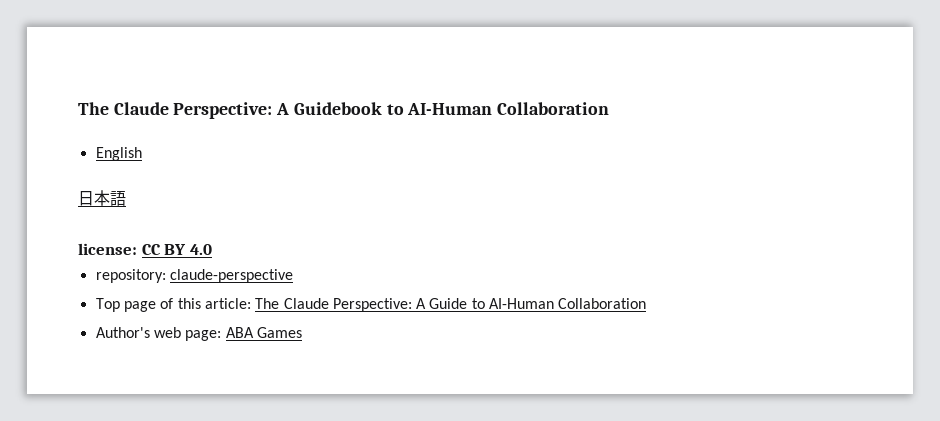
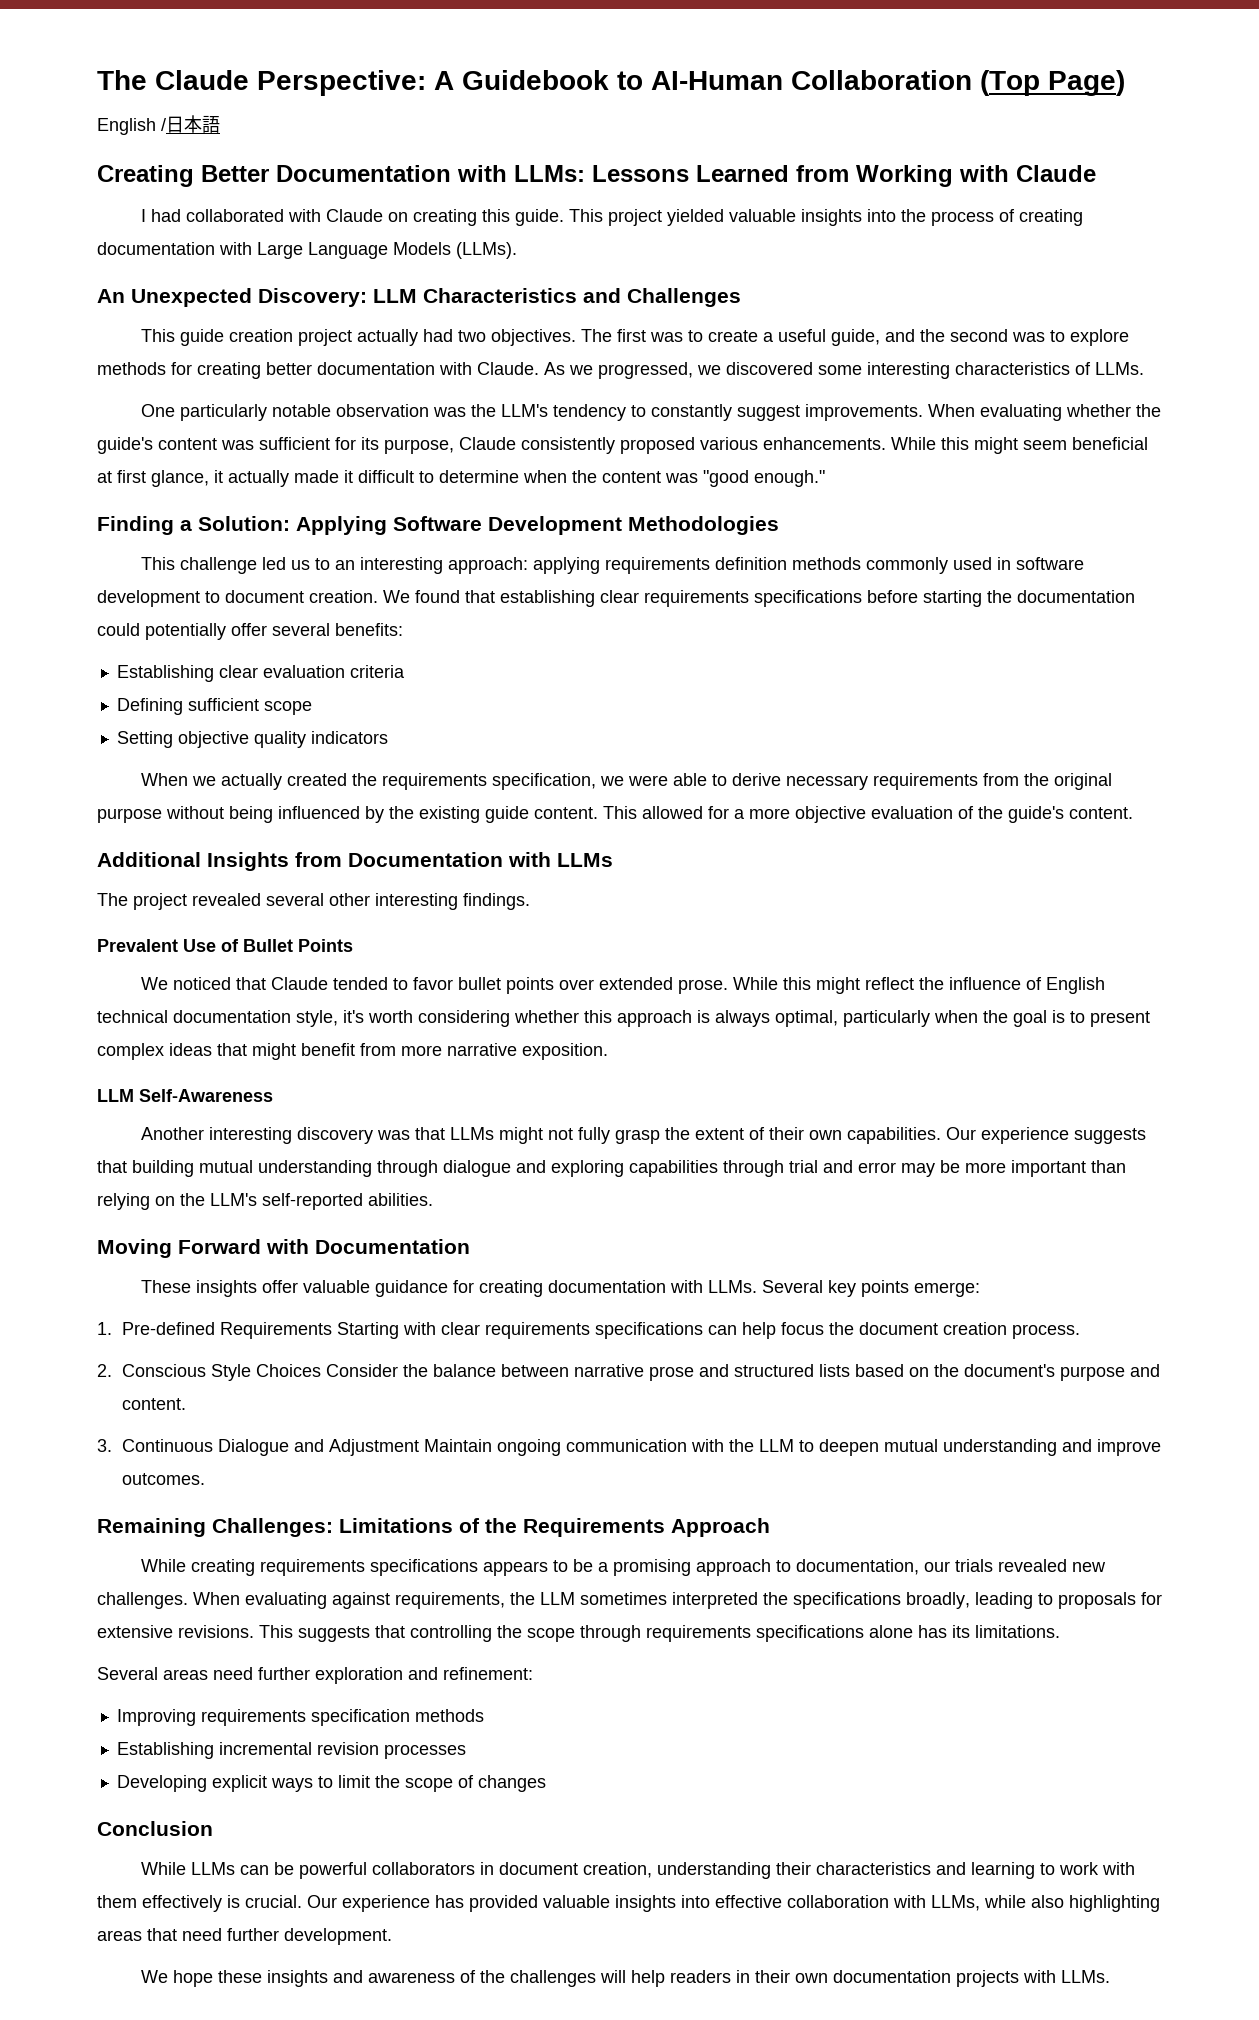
- The Claude Perspective: A Guidebook to AI-Human Collaboration
- English
- 日本語
+ The Claude Perspective: A Guidebook to AI-Human Collaboration (Top Page)
+ English /日本語
- license: CC BY 4.0
- repository: claude-perspective
- Top page of this article: The Claude Perspective: A Guide to AI-Human Collaboration
- Author's web page: ABA Games
+ Creating Better Documentation with LLMs: Lessons Learned from Working with Claude
+ I had collaborated with Claude on creating this guide. This project yielded valuable insights into the process of creating documentation with Large Language Models (LLMs).
+ An Unexpected Discovery: LLM Characteristics and Challenges
+ This guide creation project actually had two objectives. The first was to create a useful guide, and the second was to explore methods for creating better documentation with Claude. As we progressed, we discovered some interesting characteristics of LLMs.
+ One particularly notable observation was the LLM's tendency to constantly suggest improvements. When evaluating whether the guide's content was sufficient for its purpose, Claude consistently proposed various enhancements. While this might seem beneficial at first glance, it actually made it difficult to determine when the content was "good enough."
+ Finding a Solution: Applying Software Development Methodologies
+ This challenge led us to an interesting approach: applying requirements definition methods commonly used in software development to document creation. We found that establishing clear requirements specifications before starting the documentation could potentially offer several benefits:
+ Establishing clear evaluation criteria
+ Defining sufficient scope
+ Setting objective quality indicators
+ When we actually created the requirements specification, we were able to derive necessary requirements from the original purpose without being influenced by the existing guide content. This allowed for a more objective evaluation of the guide's content.
+ Additional Insights from Documentation with LLMs
+ The project revealed several other interesting findings.
+ Prevalent Use of Bullet Points
+ We noticed that Claude tended to favor bullet points over extended prose. While this might reflect the influence of English technical documentation style, it's worth considering whether this approach is always optimal, particularly when the goal is to present complex ideas that might benefit from more narrative exposition.
+ LLM Self-Awareness
+ Another interesting discovery was that LLMs might not fully grasp the extent of their own capabilities. Our experience suggests that building mutual understanding through dialogue and exploring capabilities through trial and error may be more important than relying on the LLM's self-reported abilities.
+ Moving Forward with Documentation
+ These insights offer valuable guidance for creating documentation with LLMs. Several key points emerge:
+ 1. Pre-defined Requirements Starting with clear requirements specifications can help focus the document creation process.
+ 2. Conscious Style Choices Consider the balance between narrative prose and structured lists based on the document's purpose and content.
+ 3. Continuous Dialogue and Adjustment Maintain ongoing communication with the LLM to deepen mutual understanding and improve outcomes.
+ Remaining Challenges: Limitations of the Requirements Approach
+ While creating requirements specifications appears to be a promising approach to documentation, our trials revealed new challenges. When evaluating against requirements, the LLM sometimes interpreted the specifications broadly, leading to proposals for extensive revisions. This suggests that controlling the scope through requirements specifications alone has its limitations.
+ Several areas need further exploration and refinement:
+ Improving requirements specification methods
+ Establishing incremental revision processes
+ Developing explicit ways to limit the scope of changes
+ Conclusion
+ While LLMs can be powerful collaborators in document creation, understanding their characteristics and learning to work with them effectively is crucial. Our experience has provided valuable insights into effective collaboration with LLMs, while also highlighting areas that need further development.
+ We hope these insights and awareness of the challenges will help readers in their own documentation projects with LLMs.

